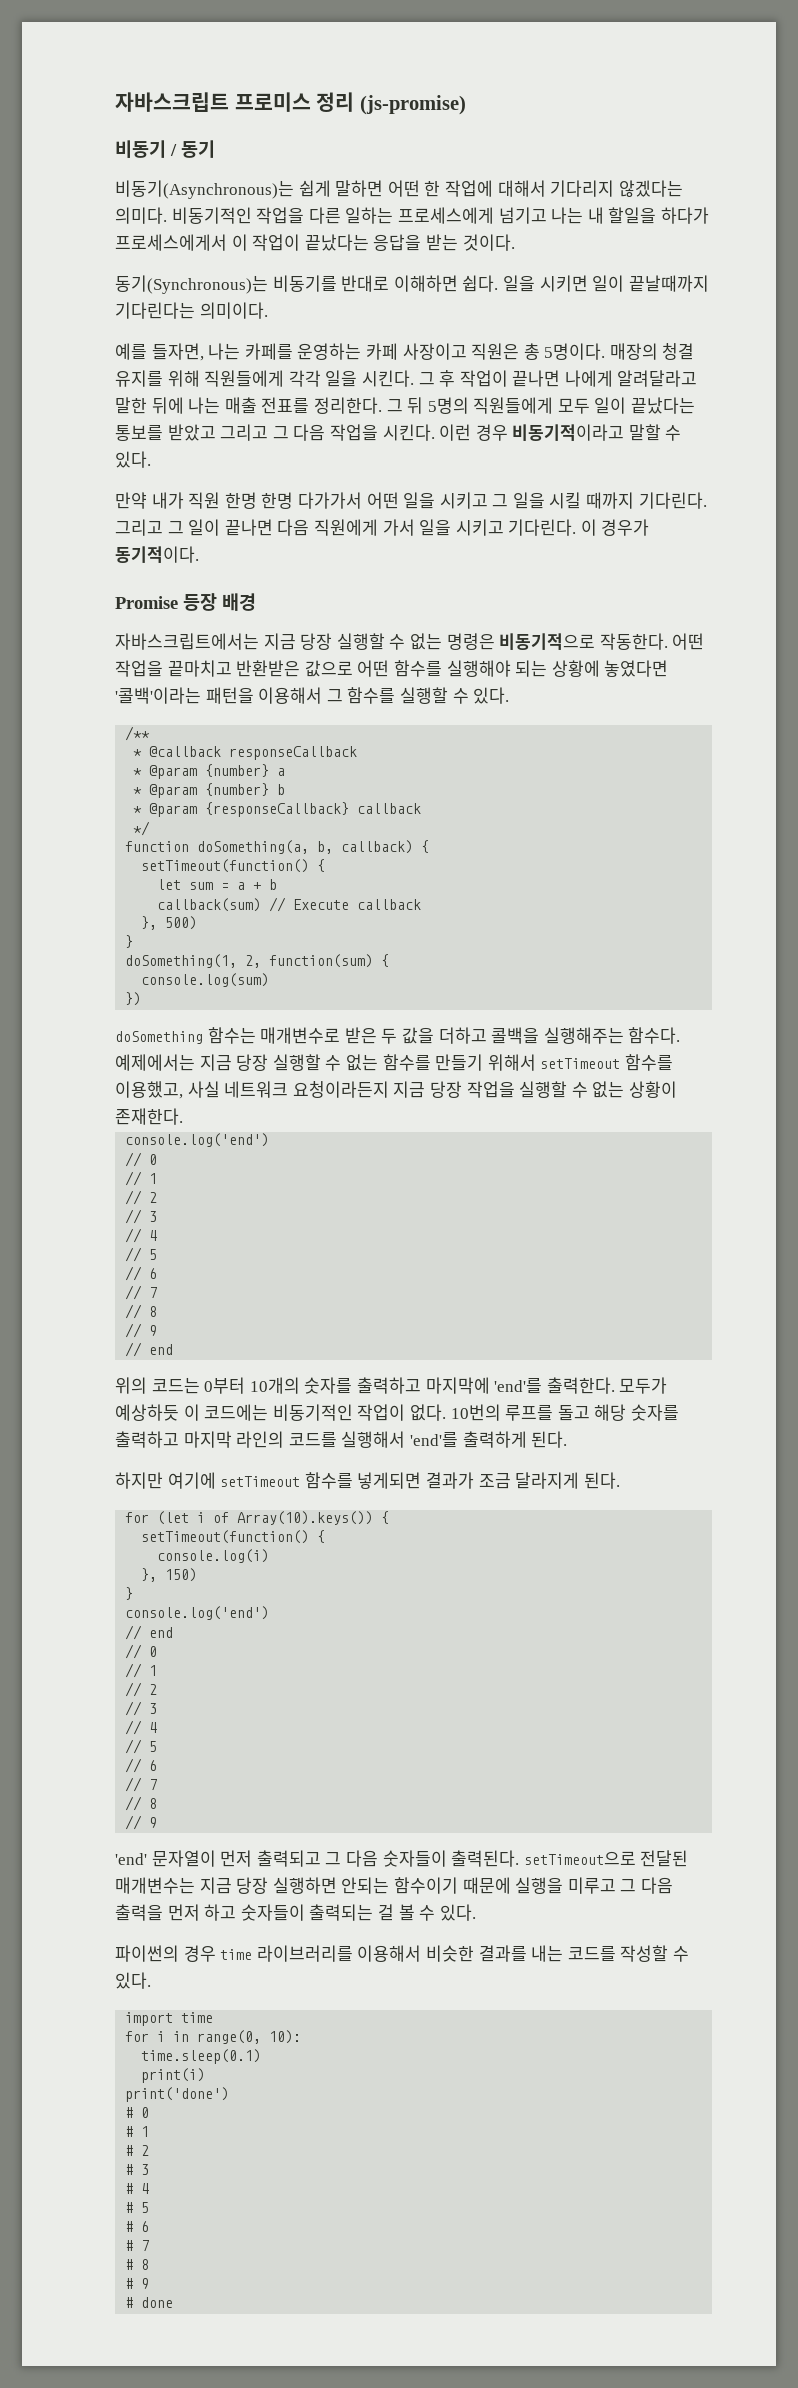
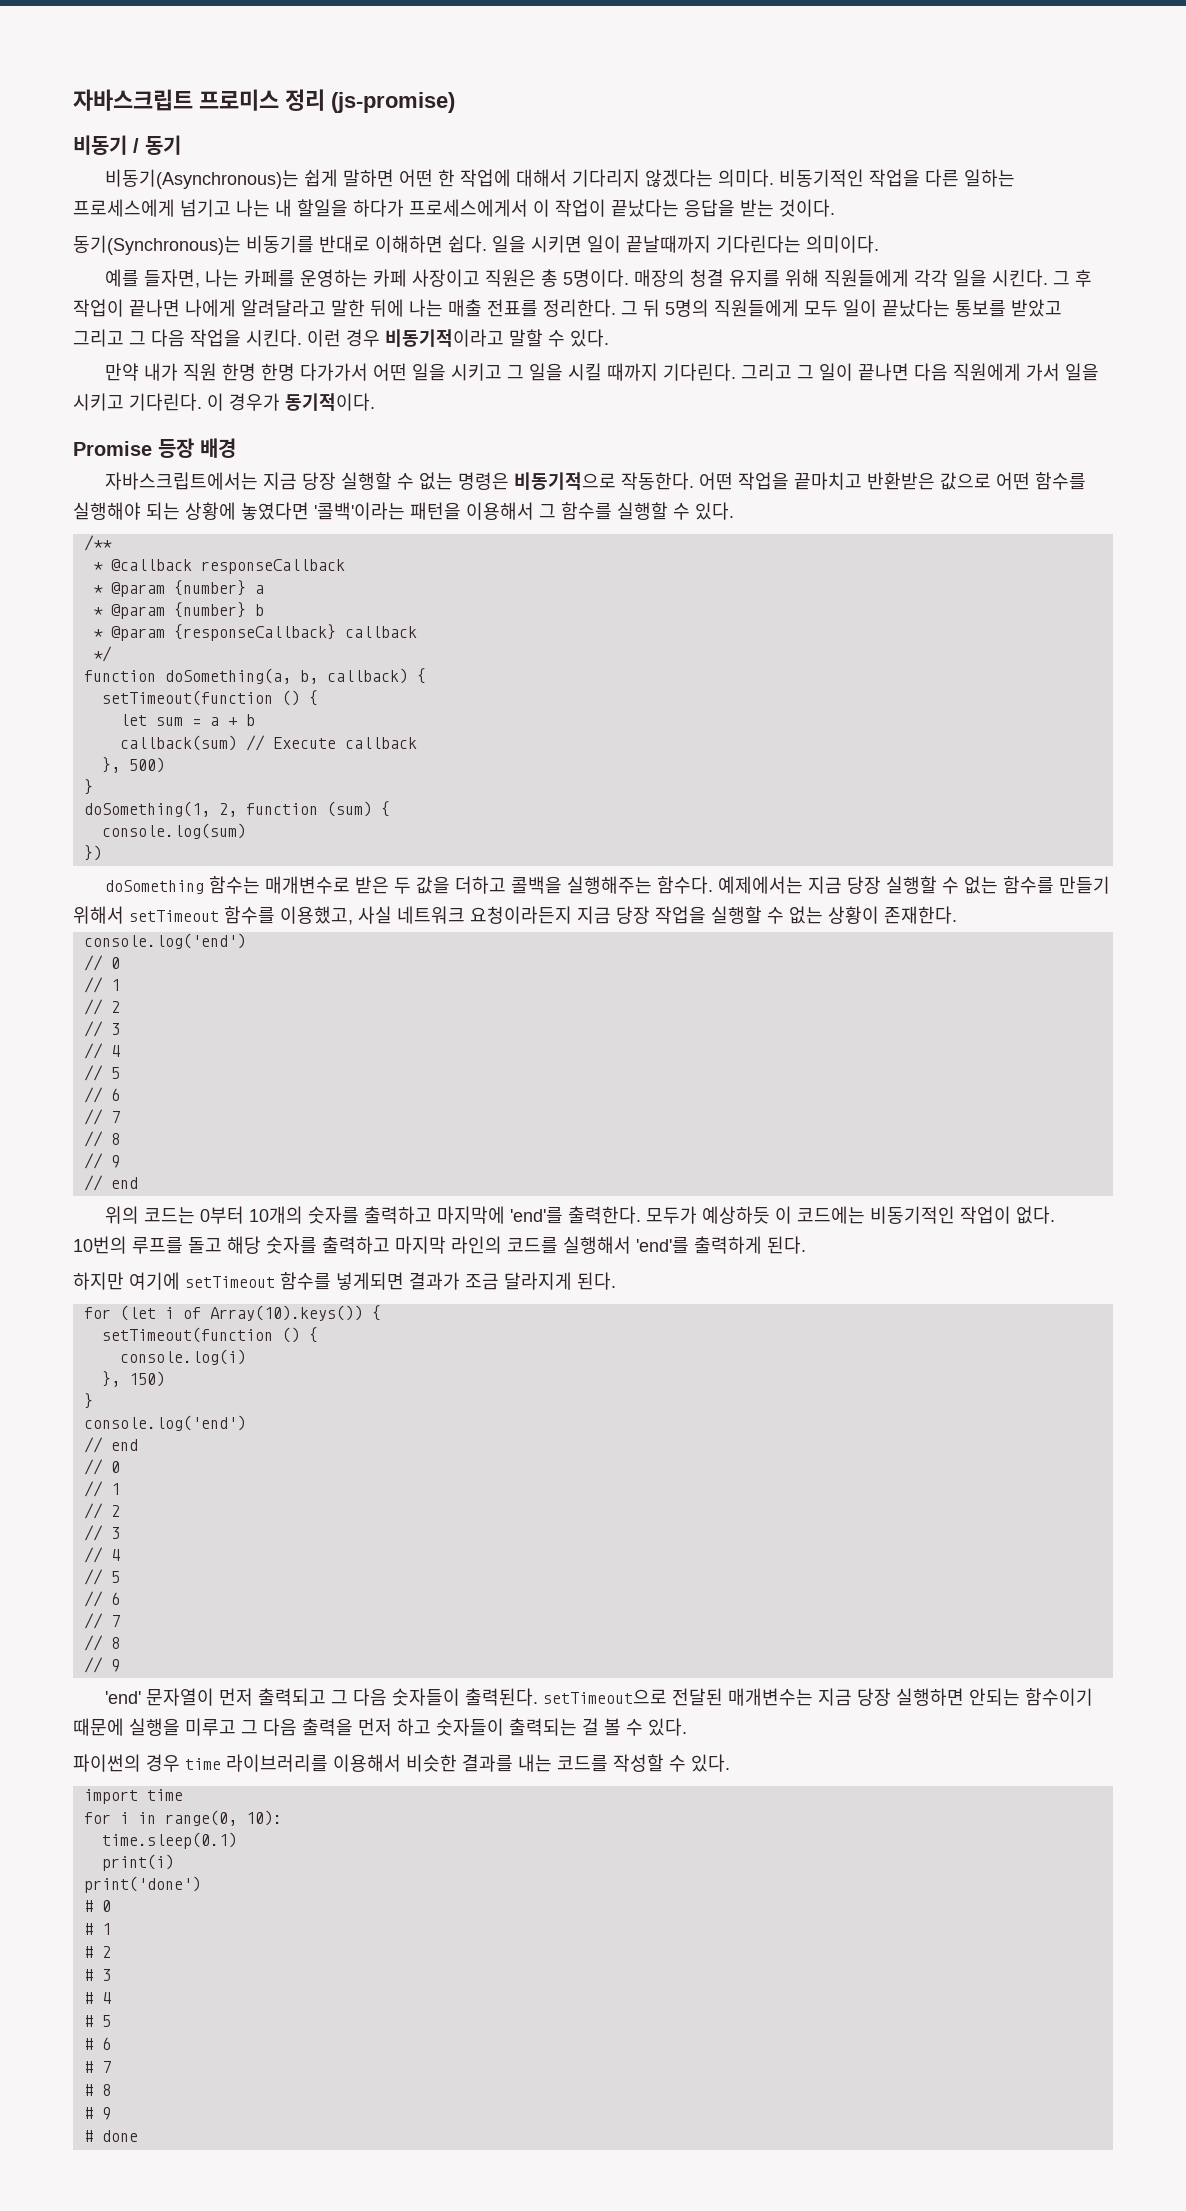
  function doSomething(a, b, callback) {
- setTimeout(function() {
+ setTimeout(function () {
- doSomething(1, 2, function(sum) {
+ doSomething(1, 2, function (sum) {
  for (let i of Array(10).keys()) {
- setTimeout(function() {
+ setTimeout(function () {

